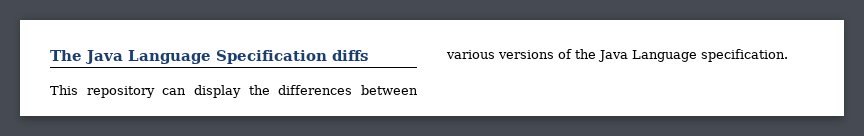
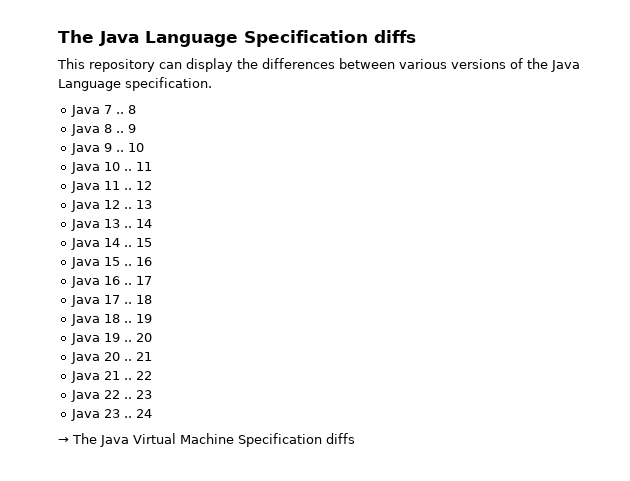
+ Java 7 .. 8
+ Java 8 .. 9
+ Java 9 .. 10
+ Java 10 .. 11
+ Java 11 .. 12
+ Java 12 .. 13
+ Java 13 .. 14
+ Java 14 .. 15
+ Java 15 .. 16
+ Java 16 .. 17
+ Java 17 .. 18
+ Java 18 .. 19
+ Java 19 .. 20
+ Java 20 .. 21
+ Java 21 .. 22
+ Java 22 .. 23
+ Java 23 .. 24
+ → The Java Virtual Machine Specification diffs

